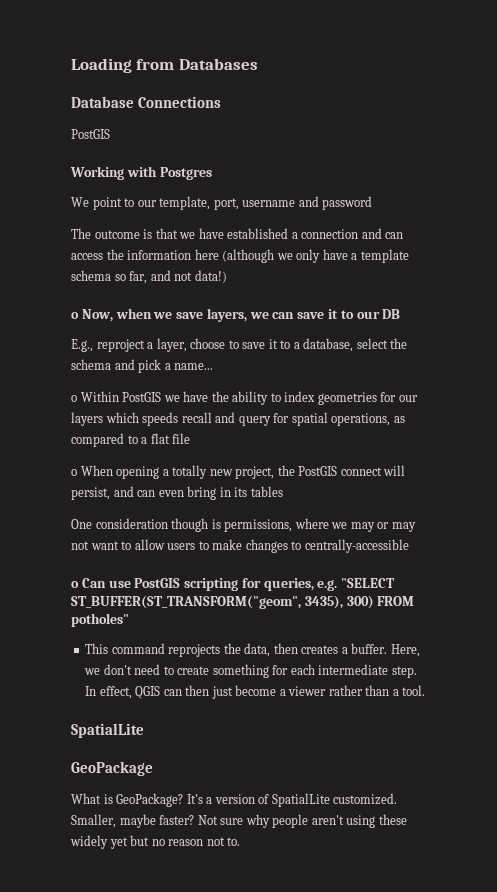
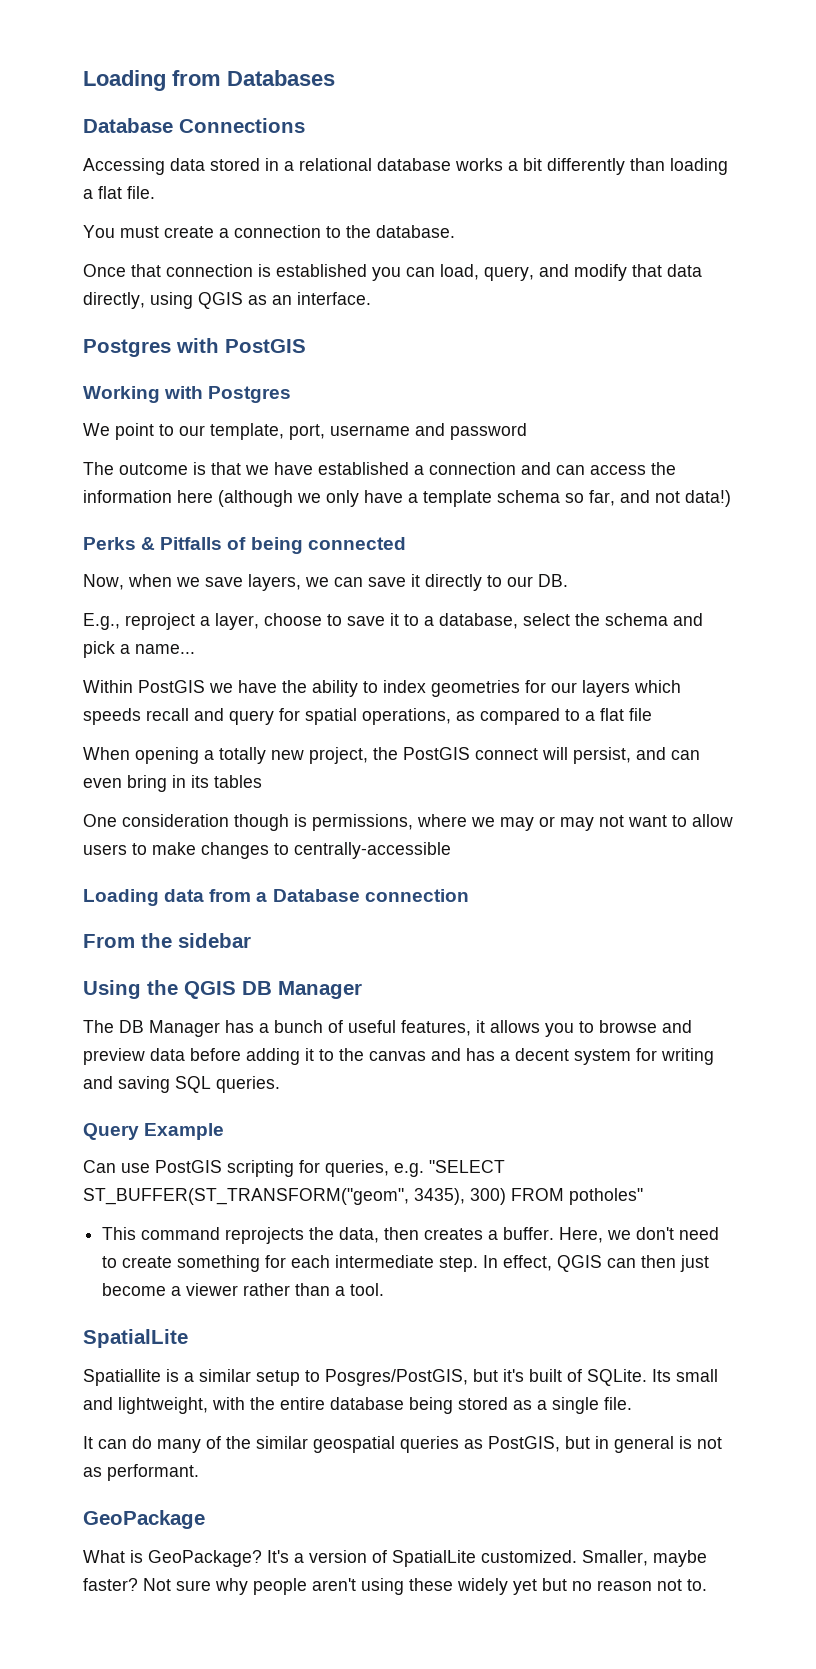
  Database Connections
- PostGIS
+ Accessing data stored in a relational database works a bit differently than loading a flat file.
+ You must create a connection to the database.
+ Once that connection is established you can load, query, and modify that data directly, using QGIS as an interface.
+ Postgres with PostGIS
- o Now, when we save layers, we can save it to our DB
+ Perks & Pitfalls of being connected
+ Now, when we save layers, we can save it directly to our DB.
- o Within PostGIS we have the ability to index geometries for our layers which speeds recall and query for spatial operations, as compared to a flat file
+ Within PostGIS we have the ability to index geometries for our layers which speeds recall and query for spatial operations, as compared to a flat file
- o When opening a totally new project, the PostGIS connect will persist, and can even bring in its tables
+ When opening a totally new project, the PostGIS connect will persist, and can even bring in its tables
- o Can use PostGIS scripting for queries, e.g. "SELECT ST_BUFFER(ST_TRANSFORM("geom", 3435), 300) FROM potholes"
+ Loading data from a Database connection
+ From the sidebar
+ Using the QGIS DB Manager
+ The DB Manager has a bunch of useful features, it allows you to browse and preview data before adding it to the canvas and has a decent system for writing and saving SQL queries.
+ Query Example
+ Can use PostGIS scripting for queries, e.g. "SELECT ST_BUFFER(ST_TRANSFORM("geom", 3435), 300) FROM potholes"
+ Spatiallite is a similar setup to Posgres/PostGIS, but it's built of SQLite. Its small and lightweight, with the entire database being stored as a single file.
+ It can do many of the similar geospatial queries as PostGIS, but in general is not as performant.

